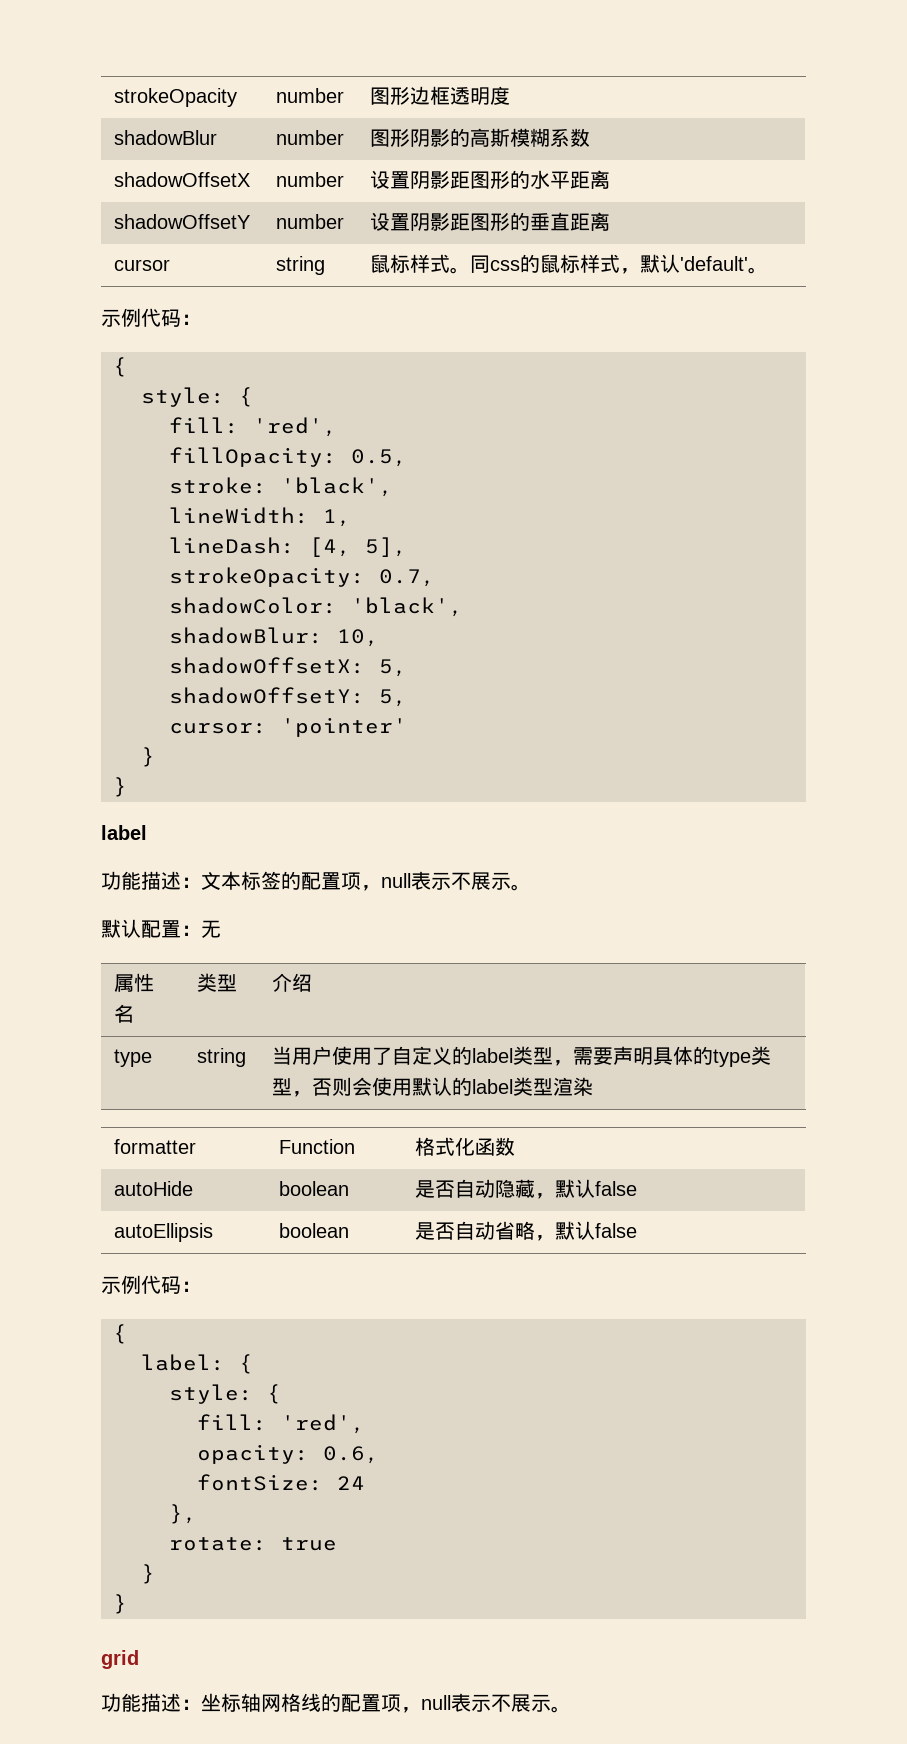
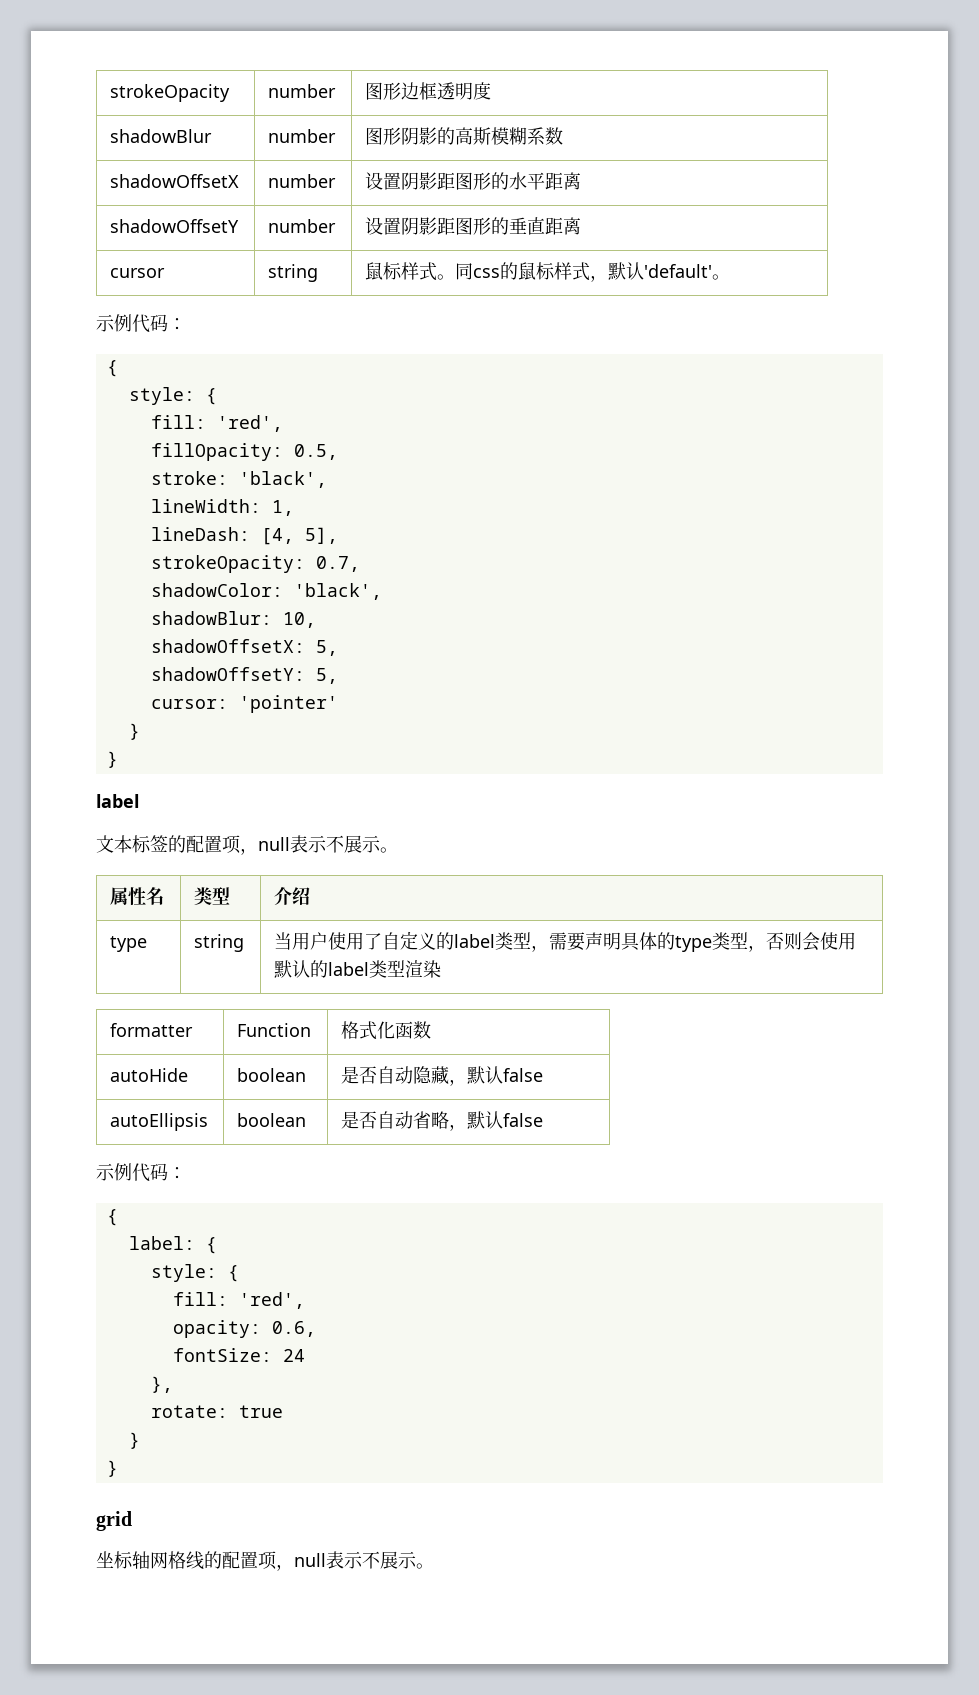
- 功能描述：文本标签的配置项，null表示不展示。
+ 文本标签的配置项，null表示不展示。
- 默认配置：无
- 功能描述：坐标轴网格线的配置项，null表示不展示。
+ 坐标轴网格线的配置项，null表示不展示。

